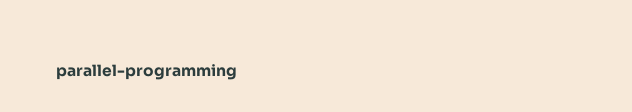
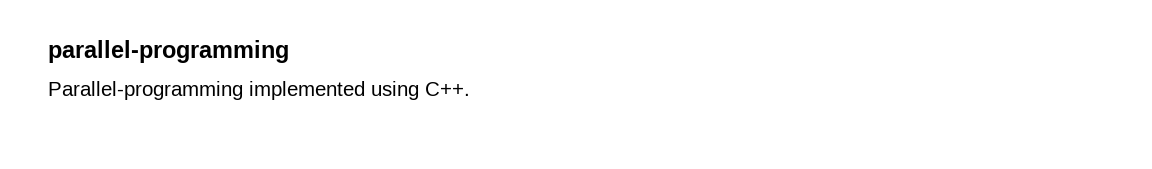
+ Parallel-programming implemented using C++.

